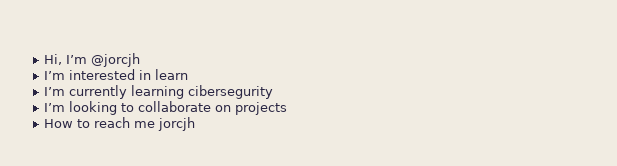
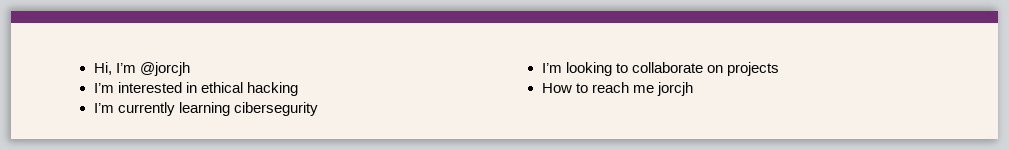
- I’m interested in learn
+ I’m interested in ethical hacking

